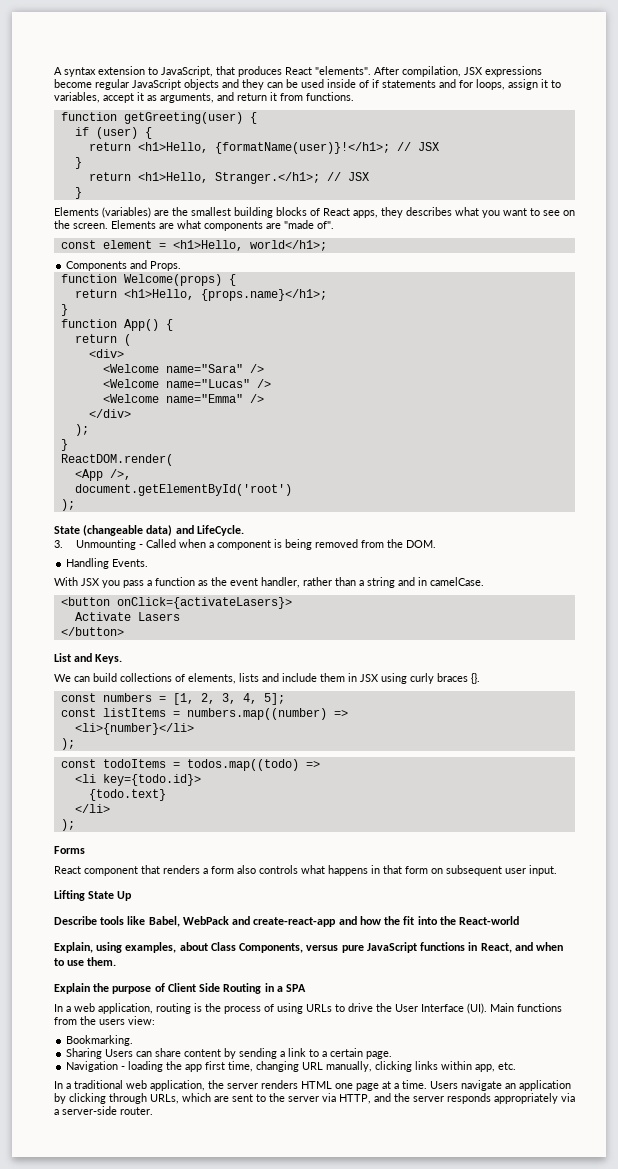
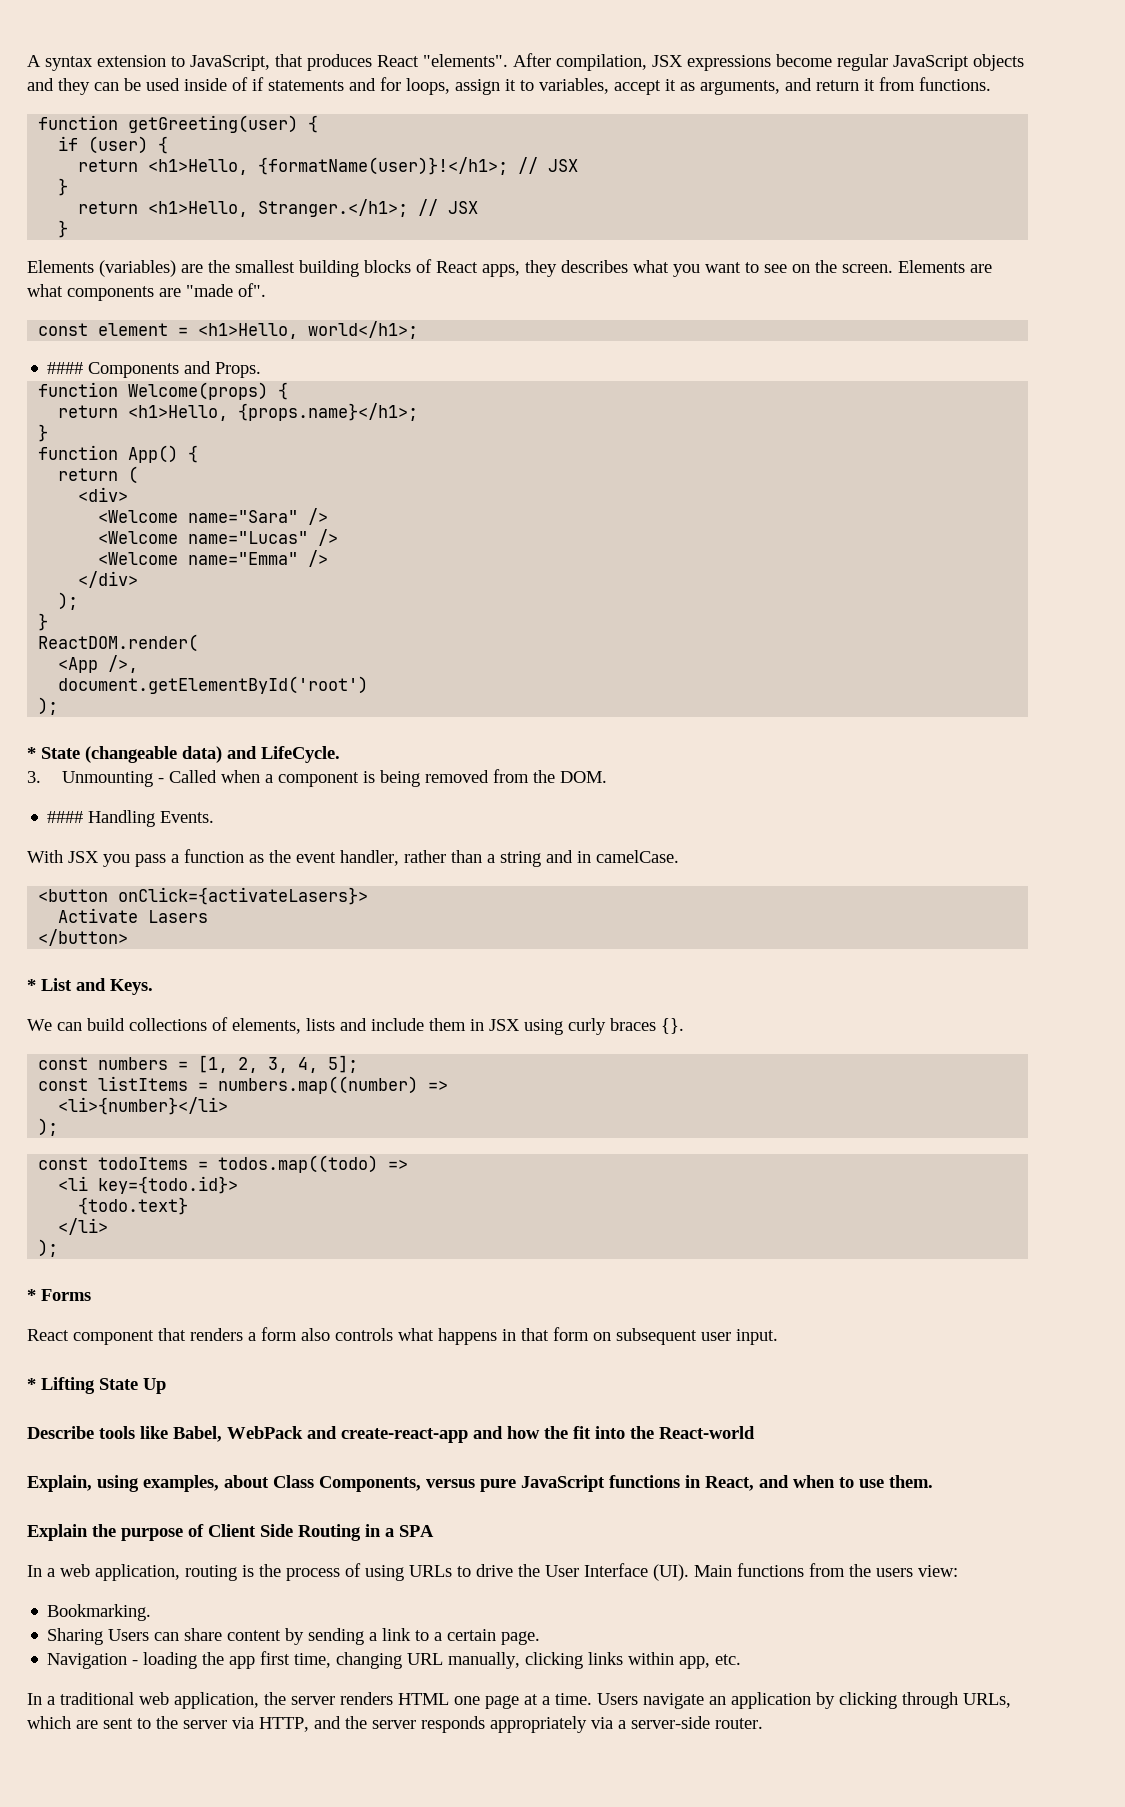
- Components and Props.
+ #### Components and Props.
- State (changeable data) and LifeCycle.
+ * State (changeable data) and LifeCycle.
- Handling Events.
+ #### Handling Events.
- List and Keys.
+ * List and Keys.
- Forms
+ * Forms
- Lifting State Up
+ * Lifting State Up

